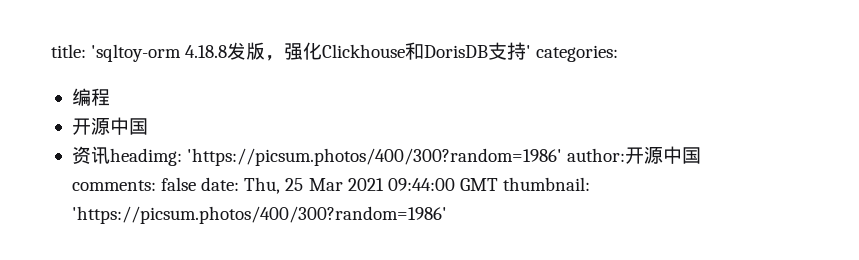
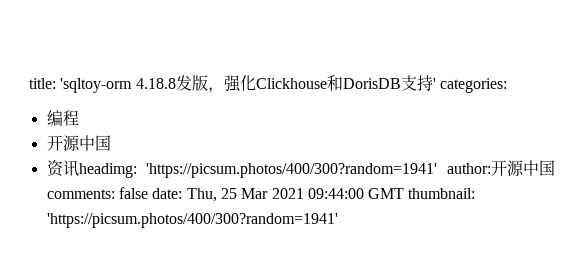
- 资讯headimg: 'https://picsum.photos/400/300?random=1986' author:开源中国comments: false date: Thu, 25 Mar 2021 09:44:00 GMT thumbnail: 'https://picsum.photos/400/300?random=1986'
+ 资讯headimg: 'https://picsum.photos/400/300?random=1941' author:开源中国comments: false date: Thu, 25 Mar 2021 09:44:00 GMT thumbnail: 'https://picsum.photos/400/300?random=1941'

